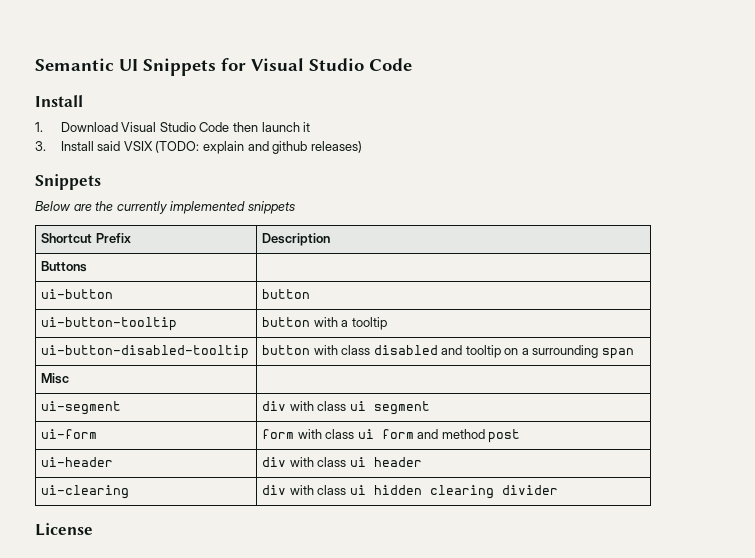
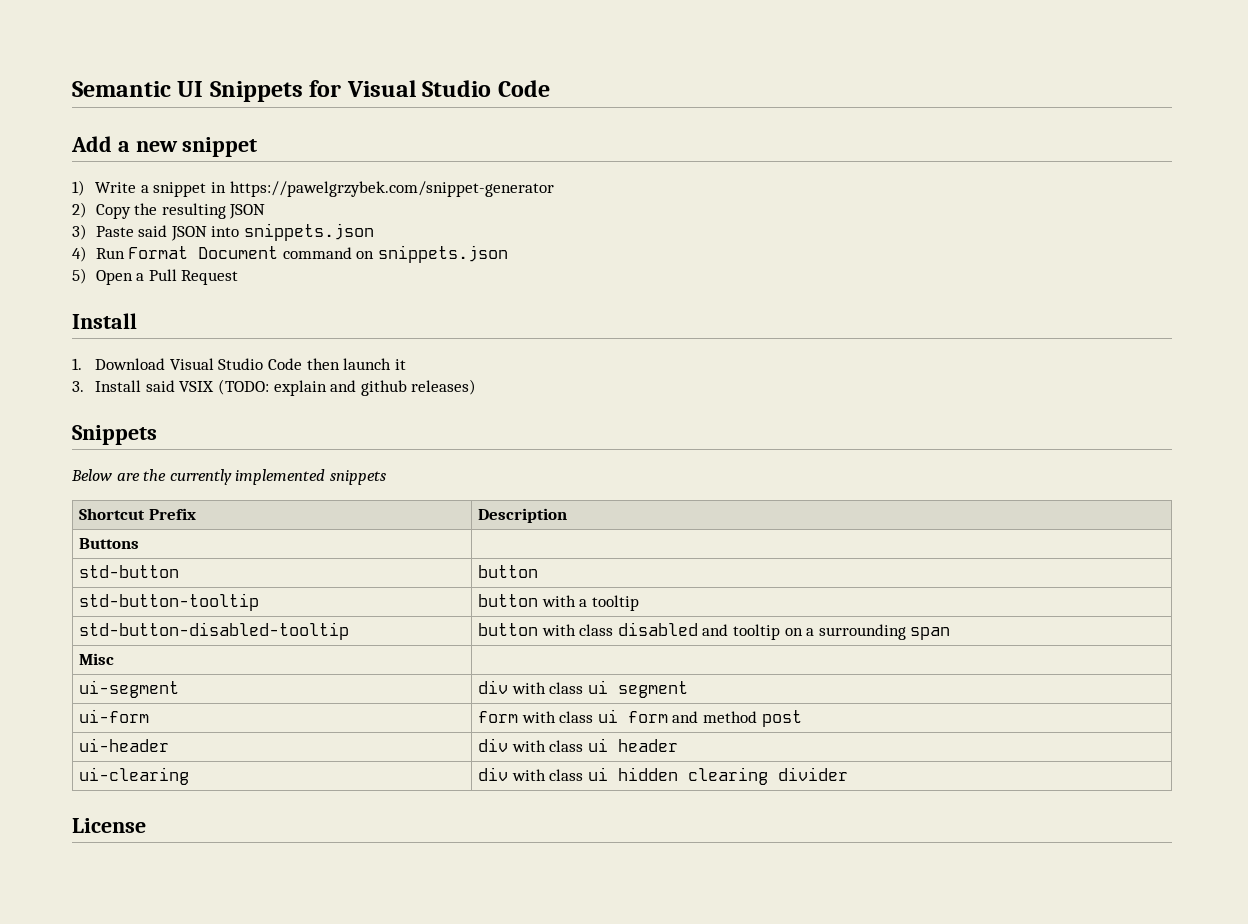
+ Add a new snippet
+ 1) Write a snippet in https://pawelgrzybek.com/snippet-generator
+ 2) Copy the resulting JSON
+ 3) Paste said JSON into snippets.json
+ 4) Run Format Document command on snippets.json
+ 5) Open a Pull Request
- ui-button | button
+ std-button | button
- ui-button-tooltip | button with a tooltip
+ std-button-tooltip | button with a tooltip
- ui-button-disabled-tooltip | button with class disabled and tooltip on a surrounding span
+ std-button-disabled-tooltip | button with class disabled and tooltip on a surrounding span

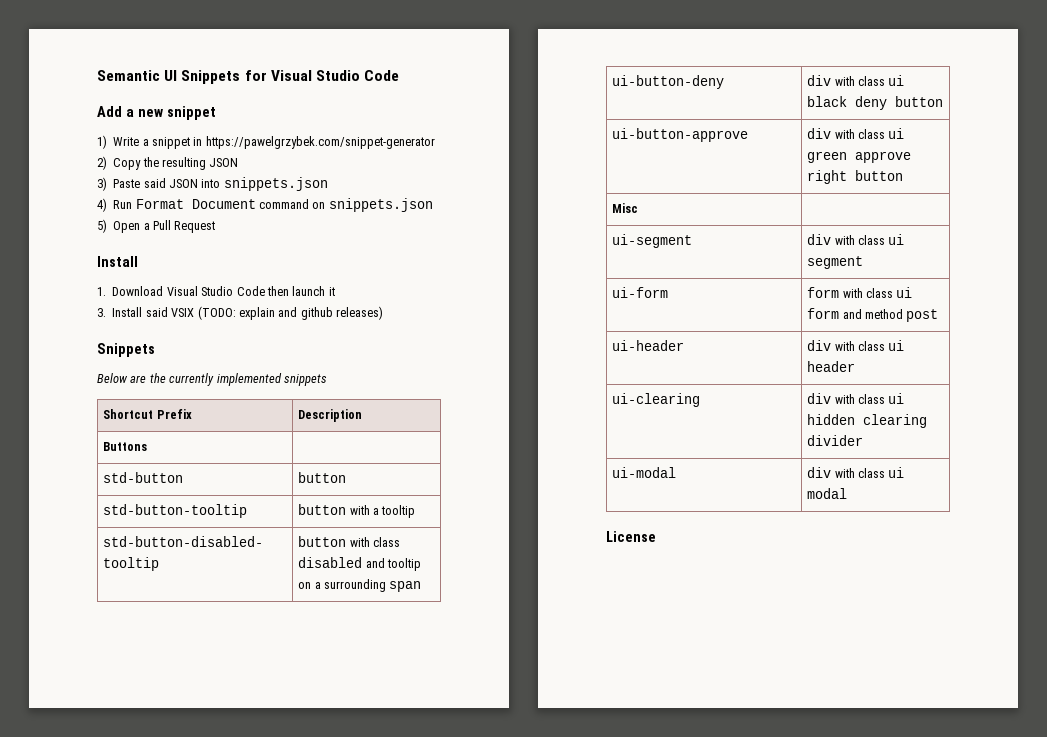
+ ui-button-deny | div with class ui black deny button
+ ui-button-approve | div with class ui green approve right button
+ ui-modal | div with class ui modal

